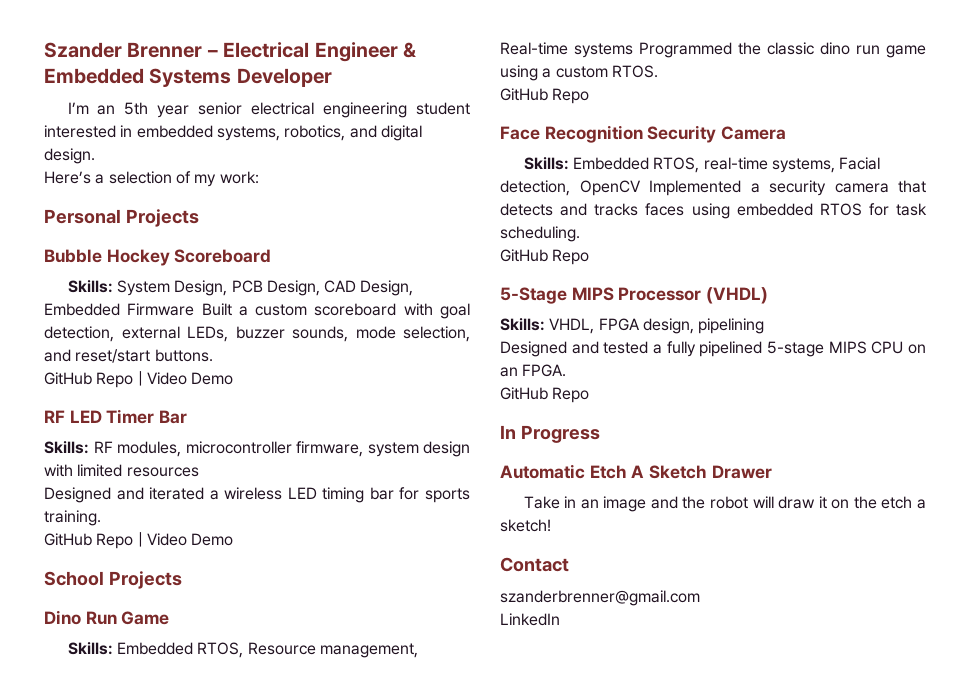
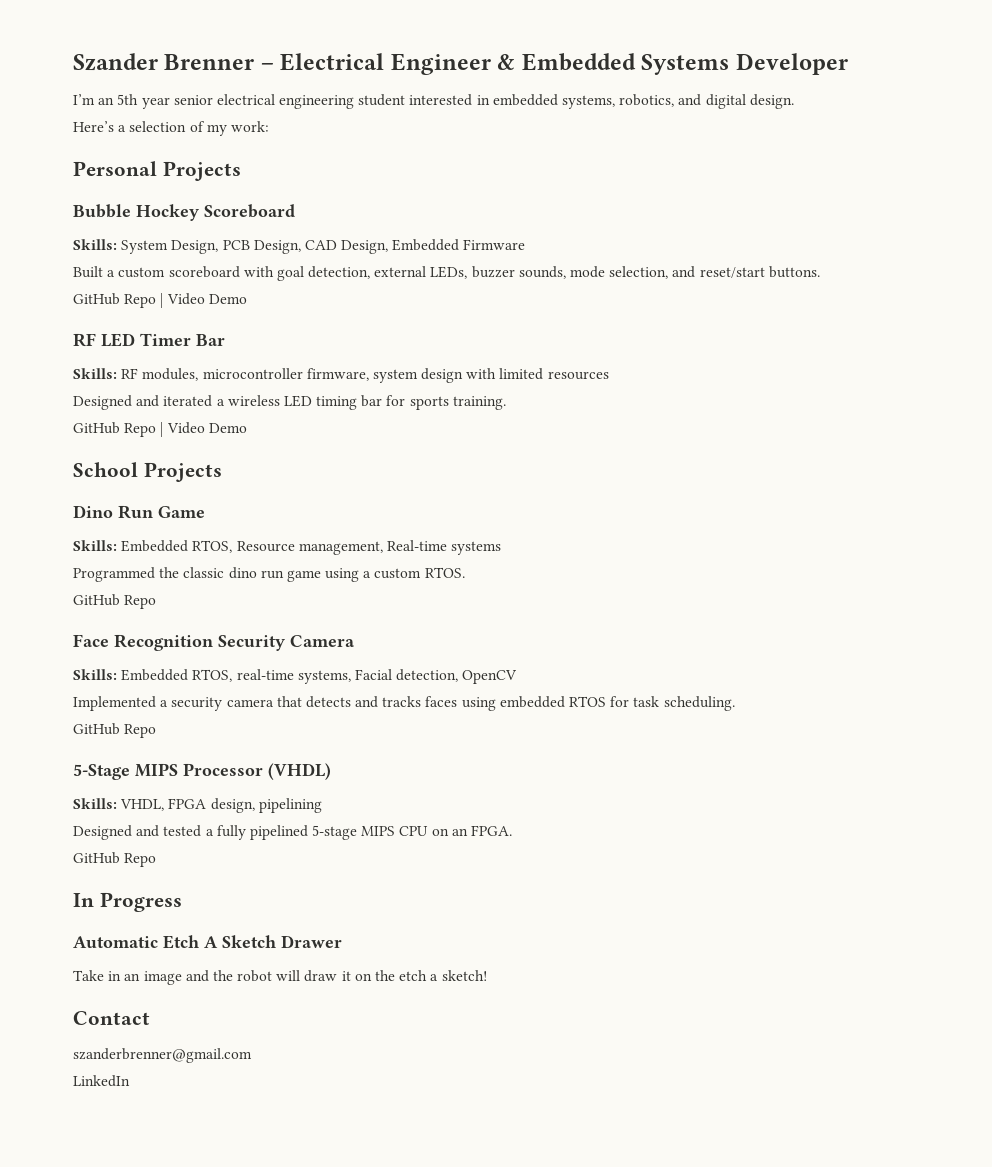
- Skills: System Design, PCB Design, CAD Design, Embedded Firmware Built a custom scoreboard with goal detection, external LEDs, buzzer sounds, mode selection, and reset/start buttons.
+ Skills: System Design, PCB Design, CAD Design, Embedded Firmware
+ Built a custom scoreboard with goal detection, external LEDs, buzzer sounds, mode selection, and reset/start buttons.
- Skills: Embedded RTOS, Resource management, Real-time systems Programmed the classic dino run game using a custom RTOS.
+ Skills: Embedded RTOS, Resource management, Real-time systems
+ Programmed the classic dino run game using a custom RTOS.
- Skills: Embedded RTOS, real-time systems, Facial detection, OpenCV Implemented a security camera that detects and tracks faces using embedded RTOS for task scheduling.
+ Skills: Embedded RTOS, real-time systems, Facial detection, OpenCV
+ Implemented a security camera that detects and tracks faces using embedded RTOS for task scheduling.

